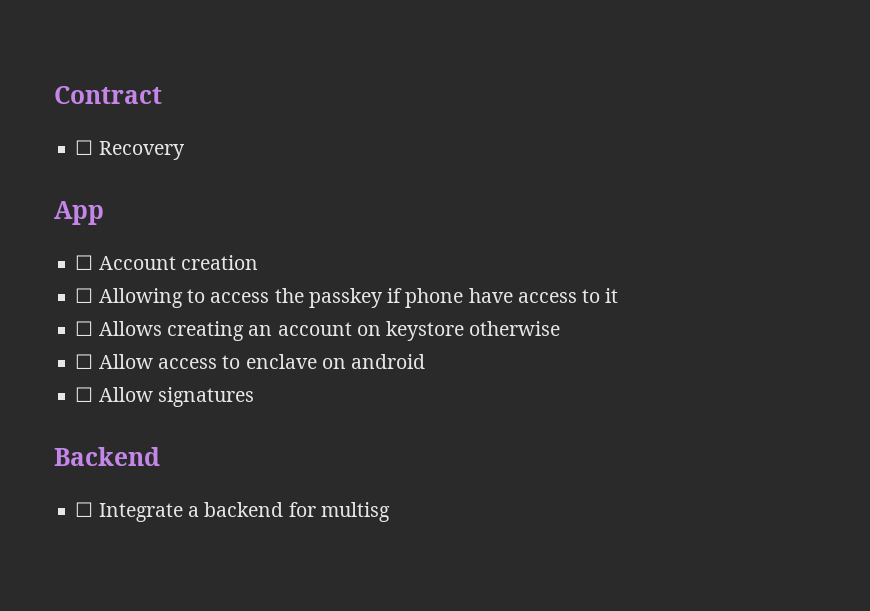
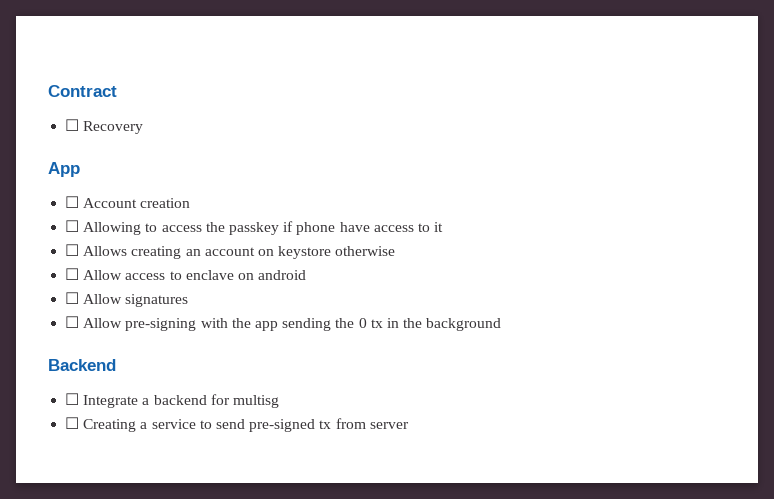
+ ☐ Allow pre-signing with the app sending the 0 tx in the background
+ ☐ Creating a service to send pre-signed tx from server

